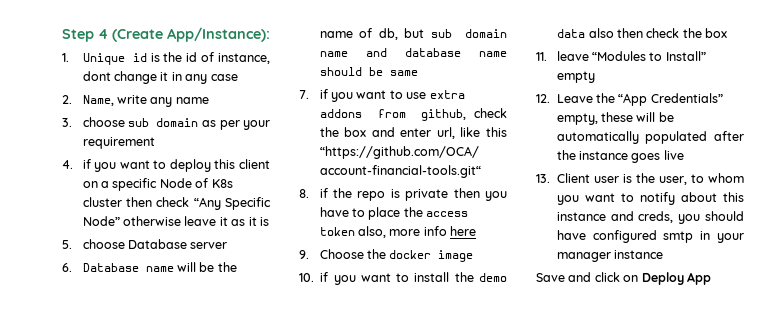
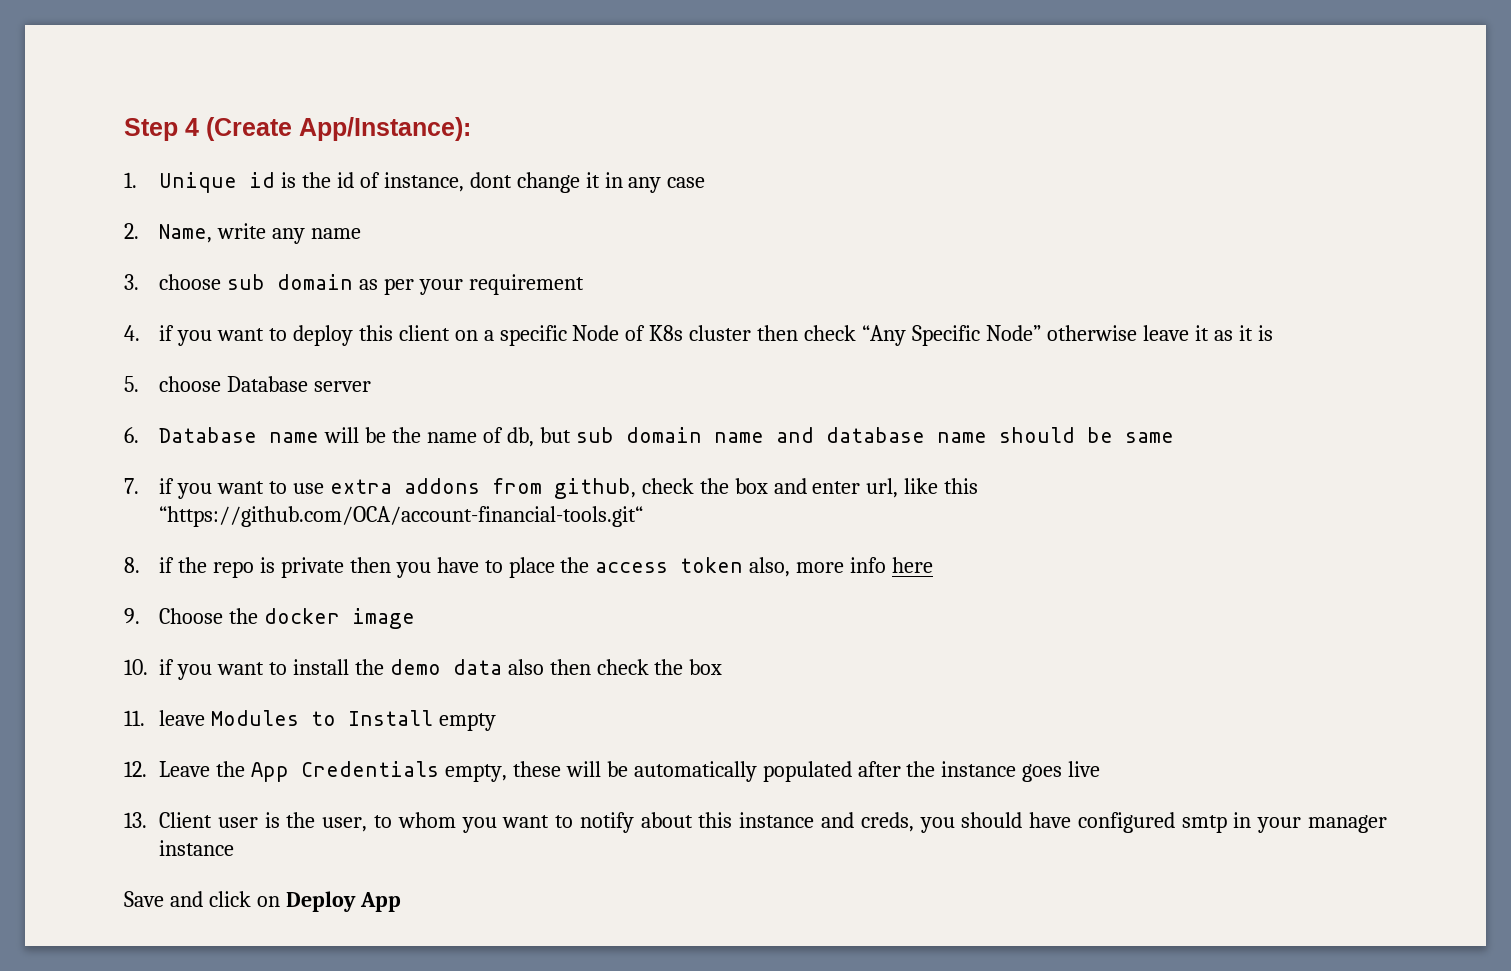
- 11. leave “Modules to Install” empty
+ 11. leave Modules to Install empty
- 12. Leave the “App Credentials” empty, these will be automatically populated after the instance goes live
+ 12. Leave the App Credentials empty, these will be automatically populated after the instance goes live

